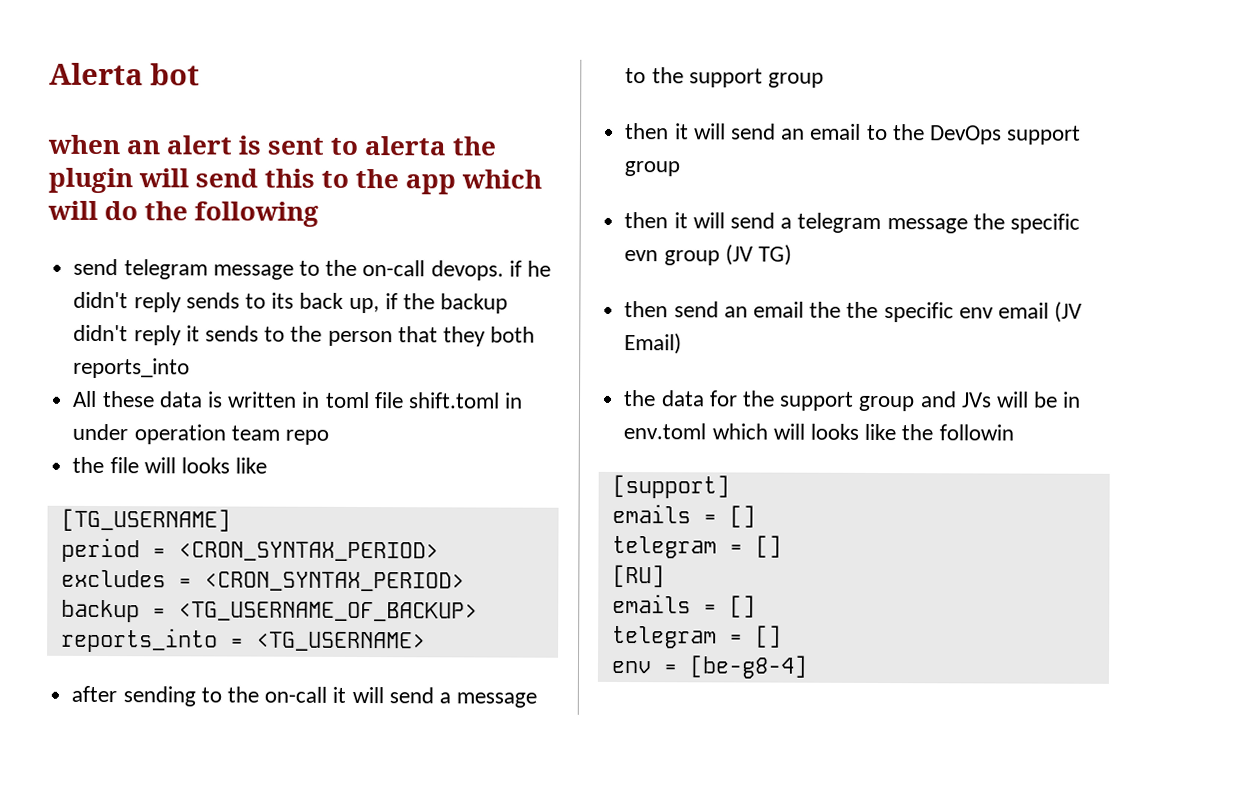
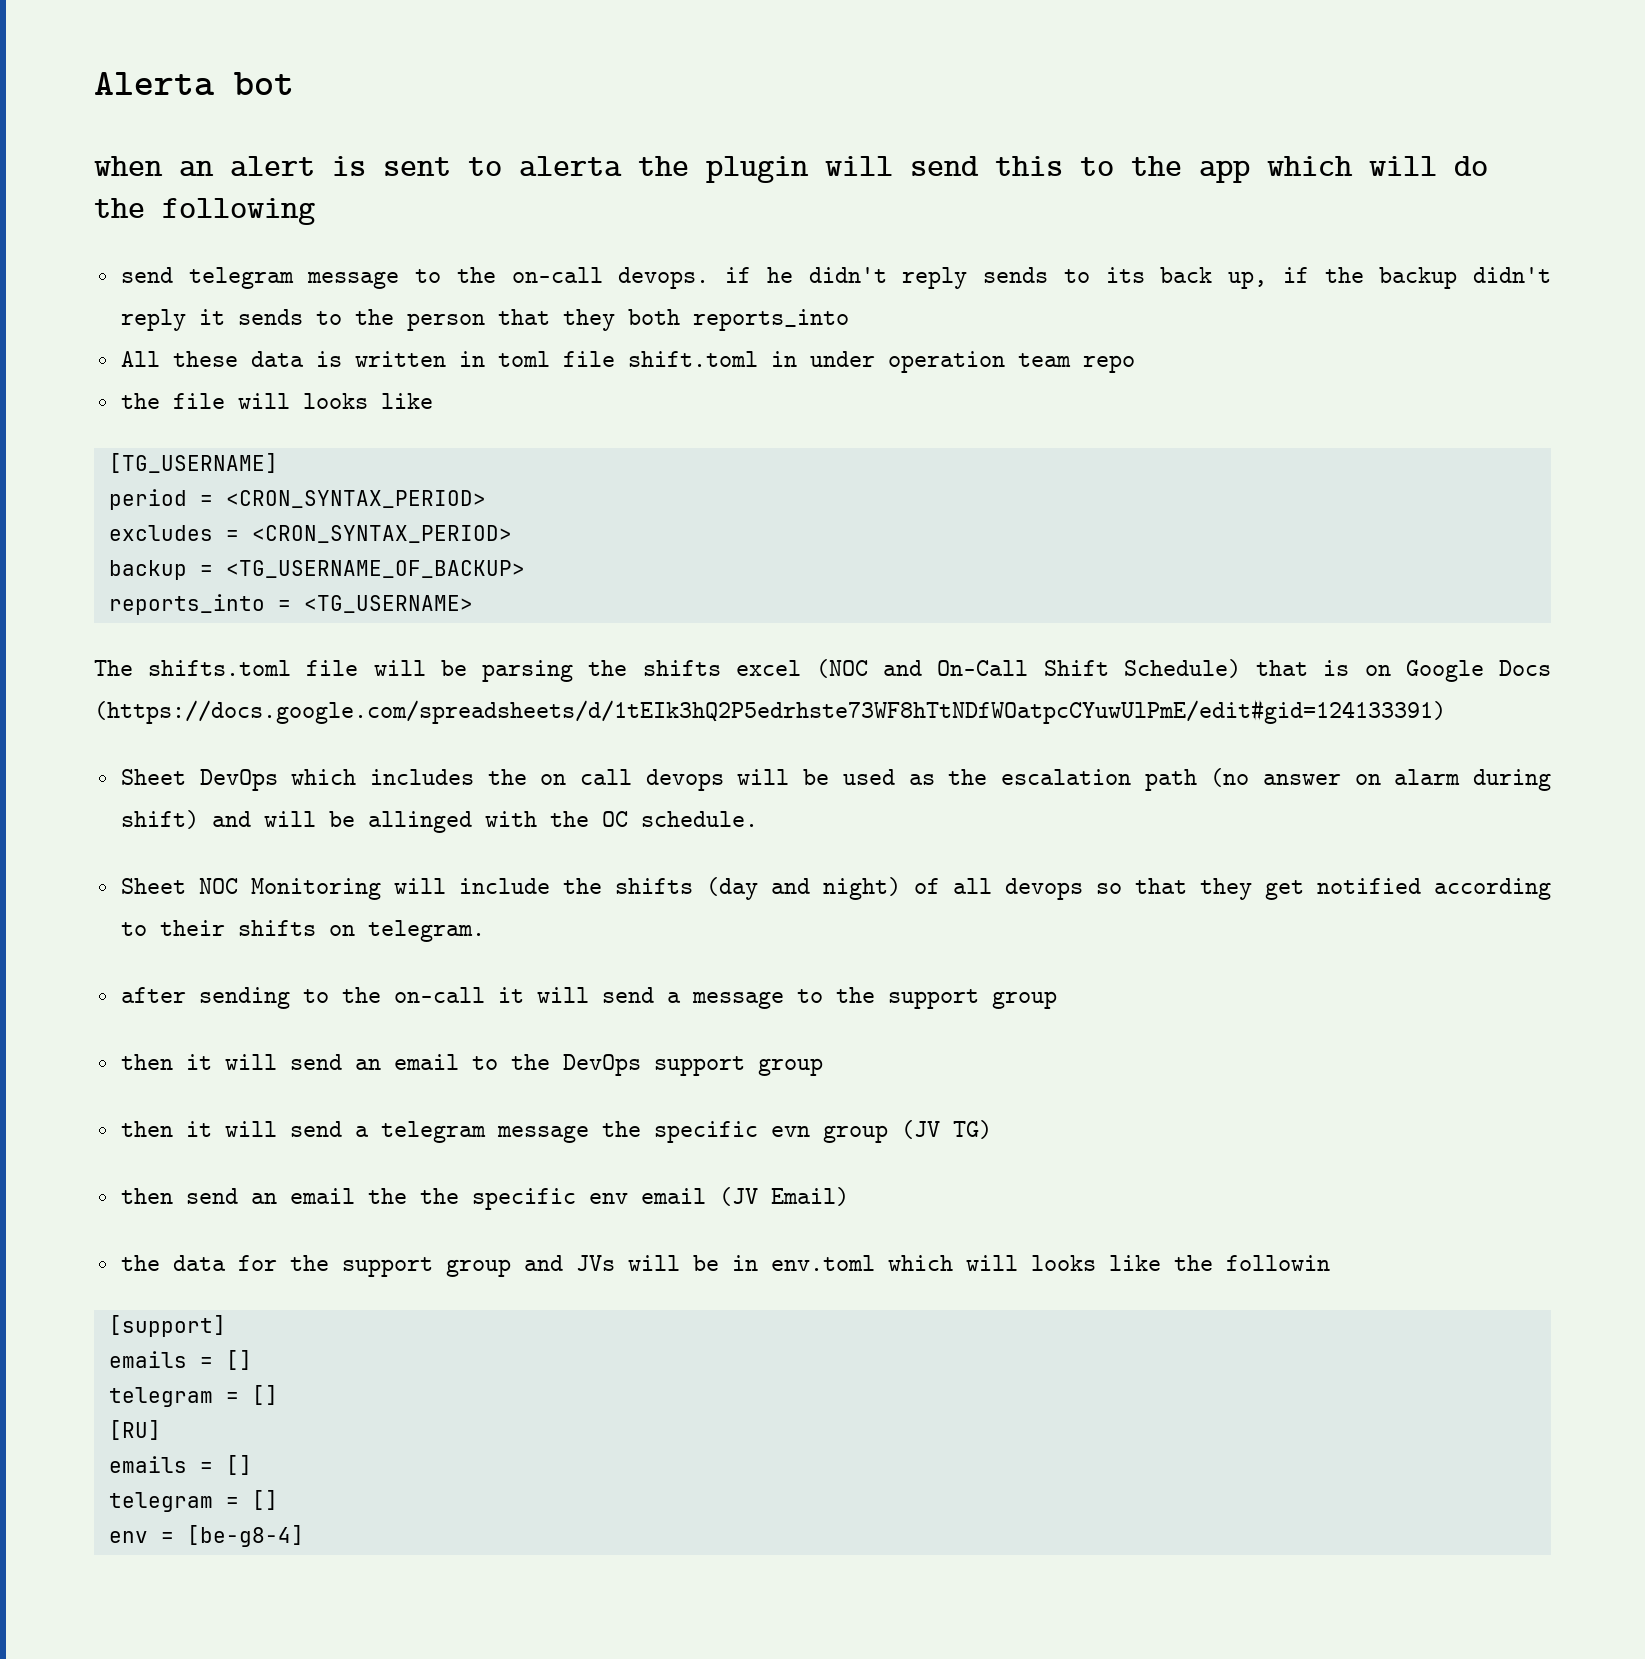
+ The shifts.toml file will be parsing the shifts excel (NOC and On-Call Shift Schedule) that is on Google Docs (https://docs.google.com/spreadsheets/d/1tEIk3hQ2P5edrhste73WF8hTtNDfWOatpcCYuwUlPmE/edit#gid=124133391)
+ Sheet DevOps which includes the on call devops will be used as the escalation path (no answer on alarm during shift) and will be allinged with the OC schedule.
+ Sheet NOC Monitoring will include the shifts (day and night) of all devops so that they get notified according to their shifts on telegram.

